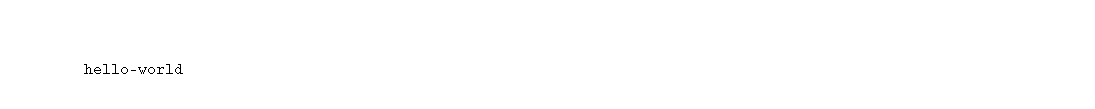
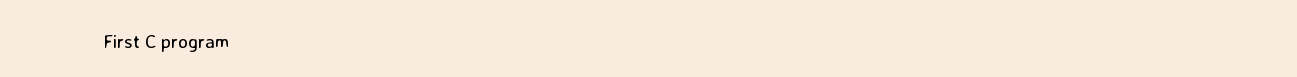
- hello-world
+ First C program

